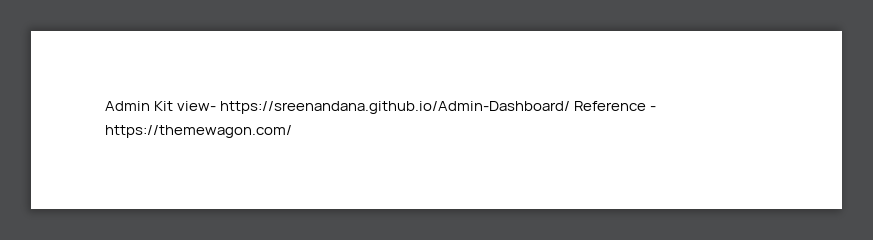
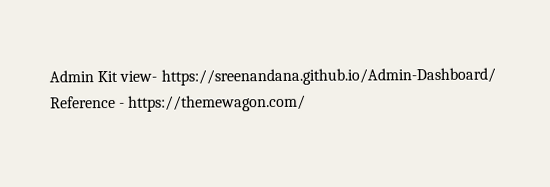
- Admin Kit view- https://sreenandana.github.io/Admin-Dashboard/ Reference - https://themewagon.com/
+ Admin Kit view- https://sreenandana.github.io/Admin-Dashboard/
+ Reference - https://themewagon.com/

